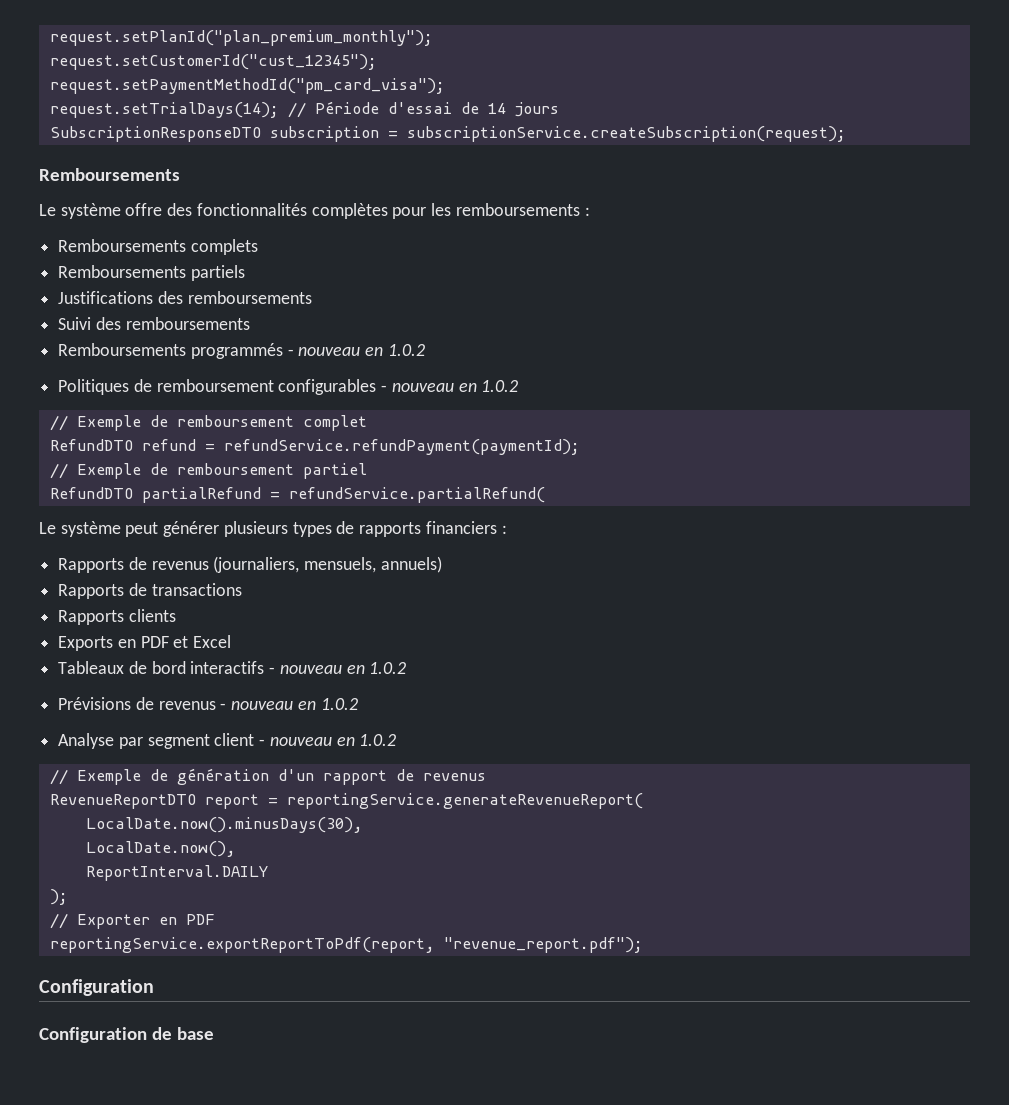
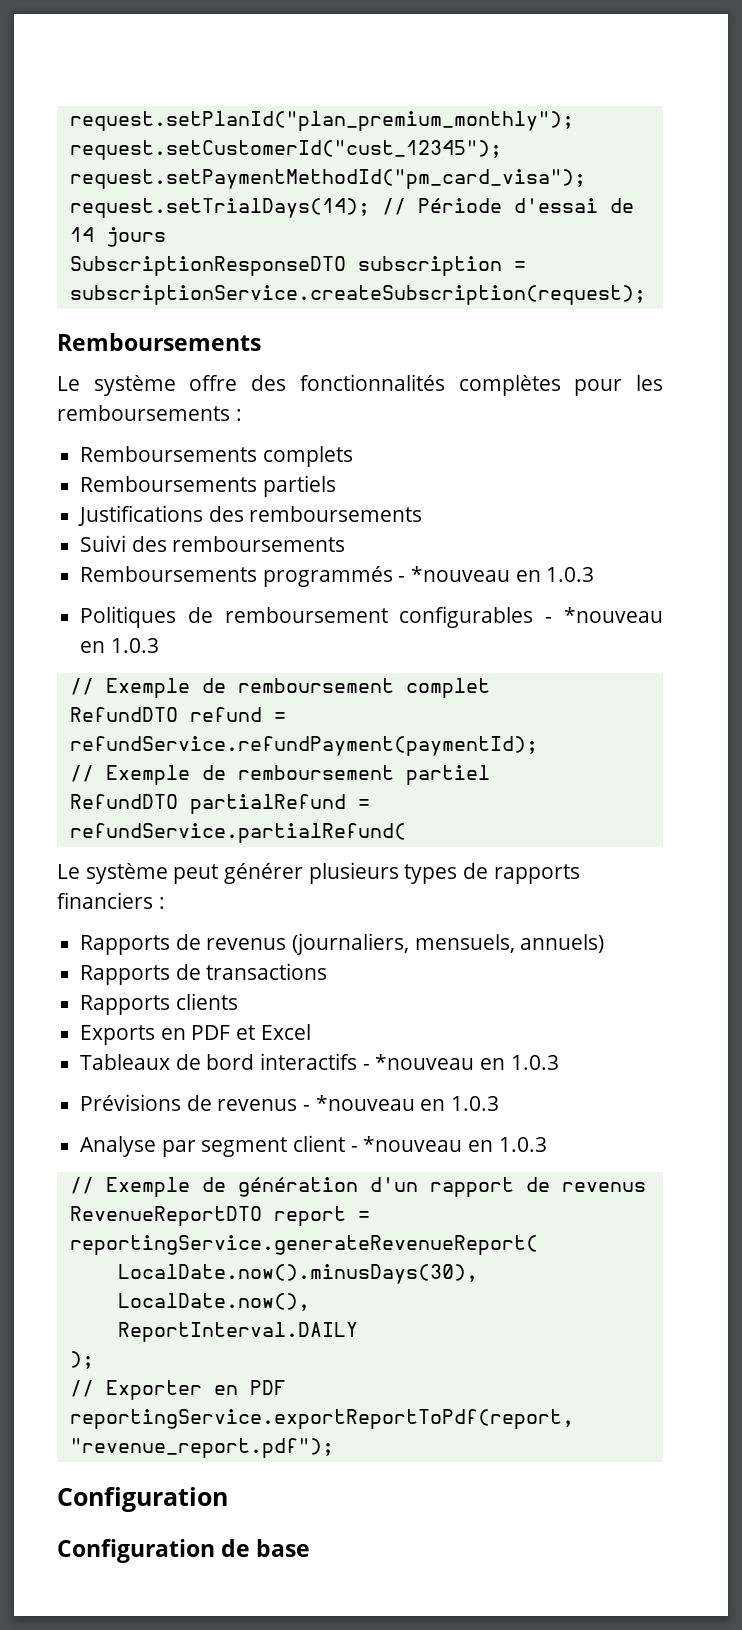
- Remboursements programmés - nouveau en 1.0.2
+ Remboursements programmés - *nouveau en 1.0.3
- Politiques de remboursement configurables - nouveau en 1.0.2
+ Politiques de remboursement configurables - *nouveau en 1.0.3
- Tableaux de bord interactifs - nouveau en 1.0.2
+ Tableaux de bord interactifs - *nouveau en 1.0.3
- Prévisions de revenus - nouveau en 1.0.2
+ Prévisions de revenus - *nouveau en 1.0.3
- Analyse par segment client - nouveau en 1.0.2
+ Analyse par segment client - *nouveau en 1.0.3

